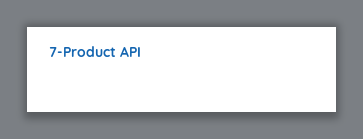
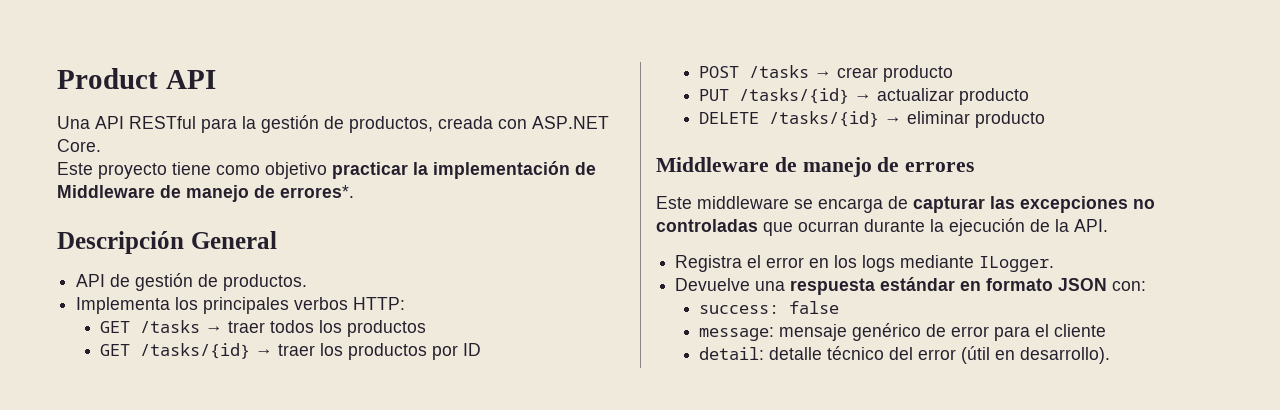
- 7-Product API
+ Product API
+ Una API RESTful para la gestión de productos, creada con ASP.NET Core.
+ Este proyecto tiene como objetivo practicar la implementación de Middleware de manejo de errores*.
+ Descripción General
+ API de gestión de productos.
+ Implementa los principales verbos HTTP:
+ GET /tasks → traer todos los productos
+ GET /tasks/{id} → traer los productos por ID
+ POST /tasks → crear producto
+ PUT /tasks/{id} → actualizar producto
+ DELETE /tasks/{id} → eliminar producto
+ Middleware de manejo de errores
+ Este middleware se encarga de capturar las excepciones no controladas que ocurran durante la ejecución de la API.
+ Registra el error en los logs mediante ILogger.
+ Devuelve una respuesta estándar en formato JSON con:
+ success: false
+ message: mensaje genérico de error para el cliente
+ detail: detalle técnico del error (útil en desarrollo).

